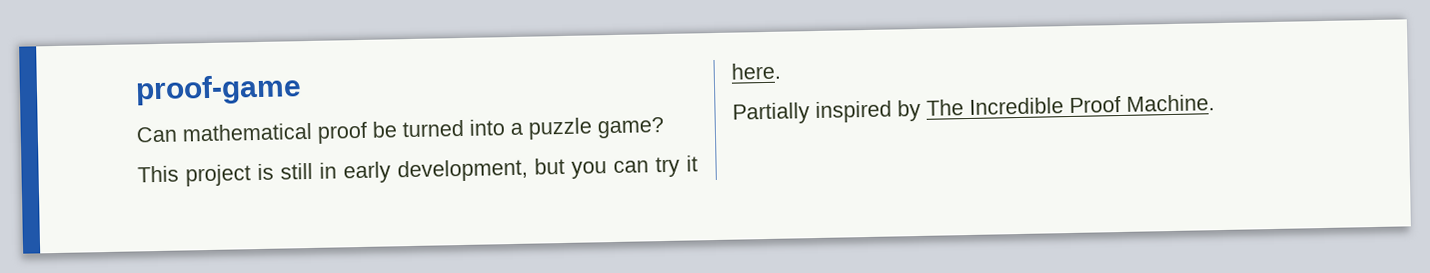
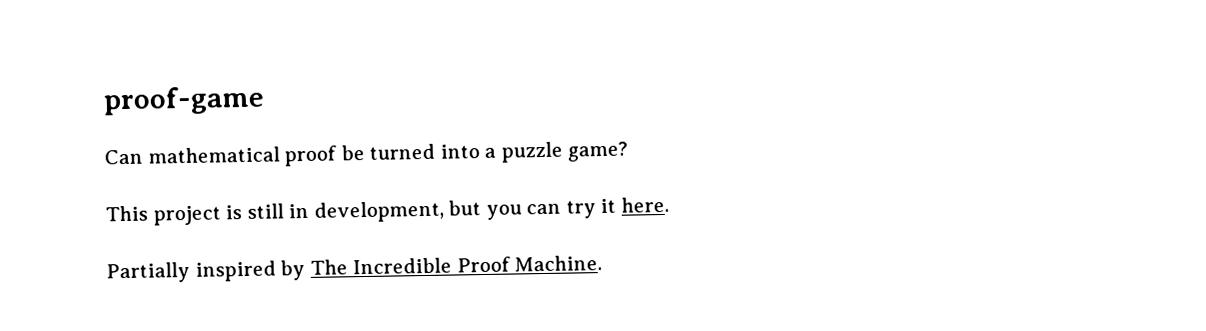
- This project is still in early development, but you can try it here.
+ This project is still in development, but you can try it here.

